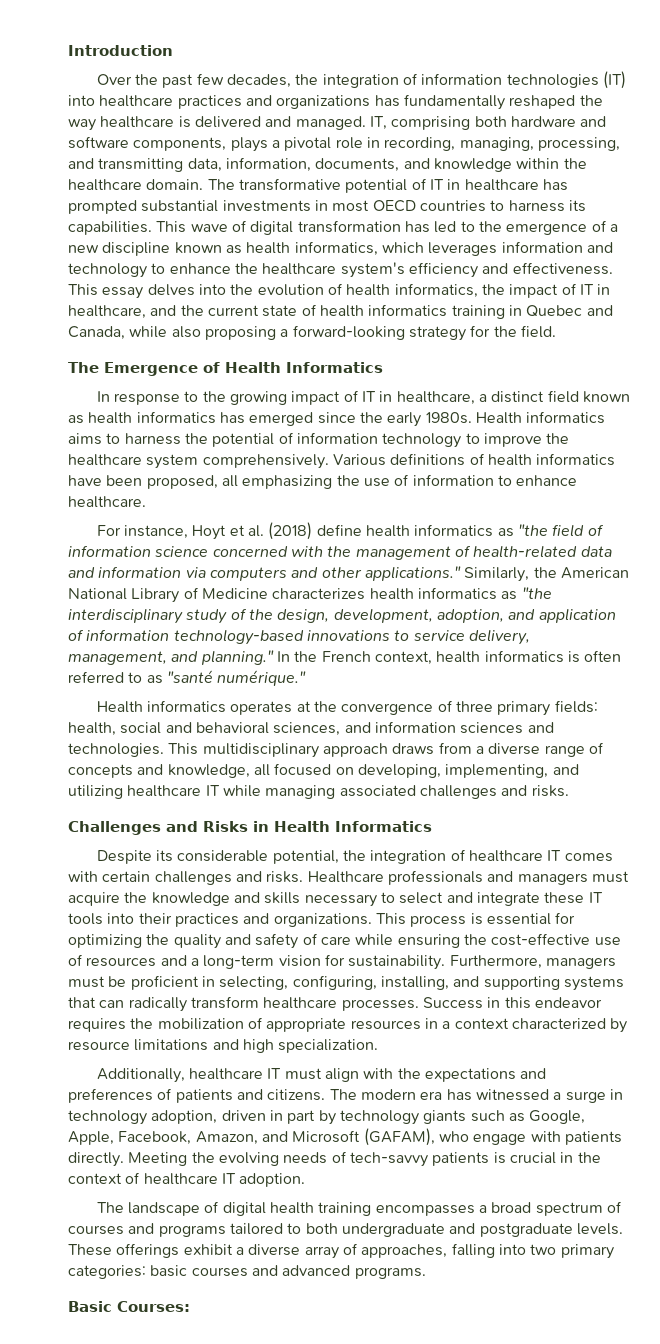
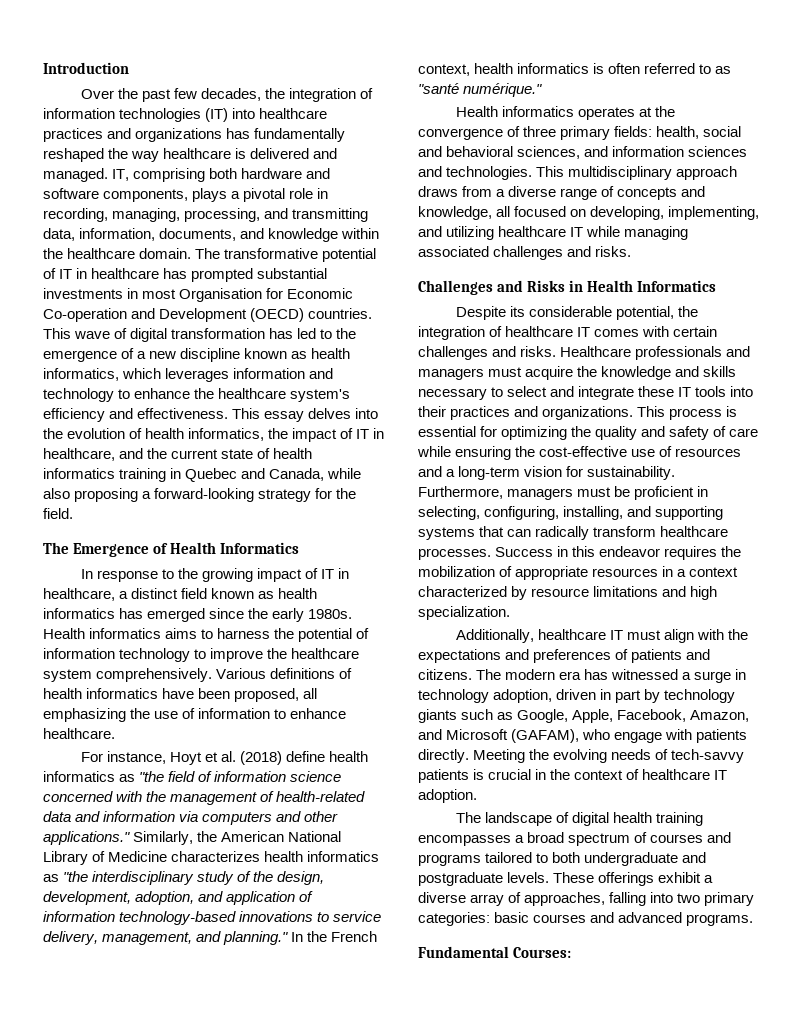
- The transformative potential of IT in healthcare has prompted substantial investments in most OECD countries to harness its capabilities.
+ The transformative potential of IT in healthcare has prompted substantial investments in most Organisation for Economic Co-operation and Development (OECD) countries.
- Basic Courses:
+ Fundamental Courses:

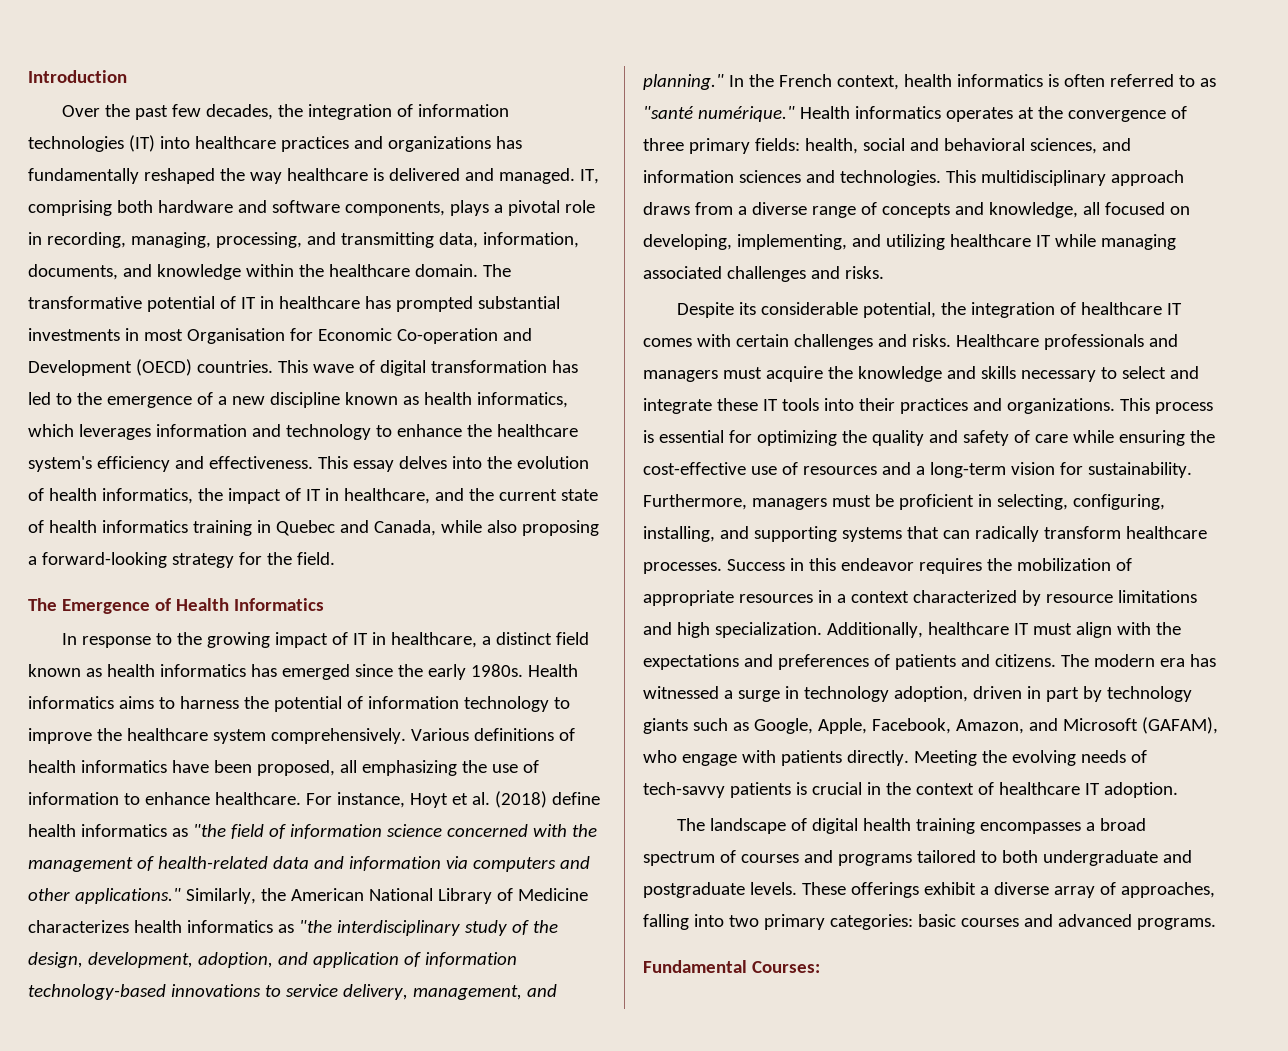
- Various definitions of health informatics have been proposed, all emphasizing the use of information to enhance healthcare.
- For instance, Hoyt et al. (2018) define health informatics as "the field of information science concerned with the management of health-related data and information via computers and other applications."
+ Various definitions of health informatics have been proposed, all emphasizing the use of information to enhance healthcare. For instance, Hoyt et al. (2018) define health informatics as "the field of information science concerned with the management of health-related data and information via computers and other applications."
- In the French context, health informatics is often referred to as "santé numérique."
- Health informatics operates at the convergence of three primary fields: health, social and behavioral sciences, and information sciences and technologies.
+ In the French context, health informatics is often referred to as "santé numérique." Health informatics operates at the convergence of three primary fields: health, social and behavioral sciences, and information sciences and technologies.
- Challenges and Risks in Health Informatics
- Success in this endeavor requires the mobilization of appropriate resources in a context characterized by resource limitations and high specialization.
- Additionally, healthcare IT must align with the expectations and preferences of patients and citizens.
+ Success in this endeavor requires the mobilization of appropriate resources in a context characterized by resource limitations and high specialization. Additionally, healthcare IT must align with the expectations and preferences of patients and citizens.

